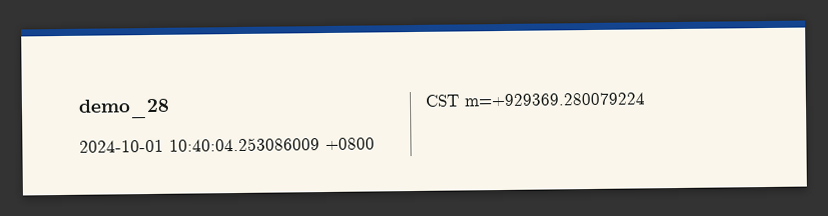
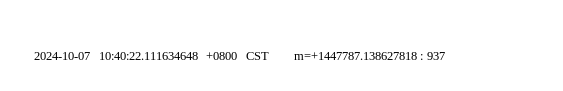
- demo_28
- 2024-10-01 10:40:04.253086009 +0800 CST m=+929369.280079224
+ 2024-10-07 10:40:22.111634648 +0800 CST m=+1447787.138627818 : 937

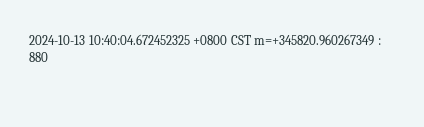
- 2024-10-07 10:40:22.111634648 +0800 CST m=+1447787.138627818 : 937
+ 2024-10-13 10:40:04.672452325 +0800 CST m=+345820.960267349 : 880

